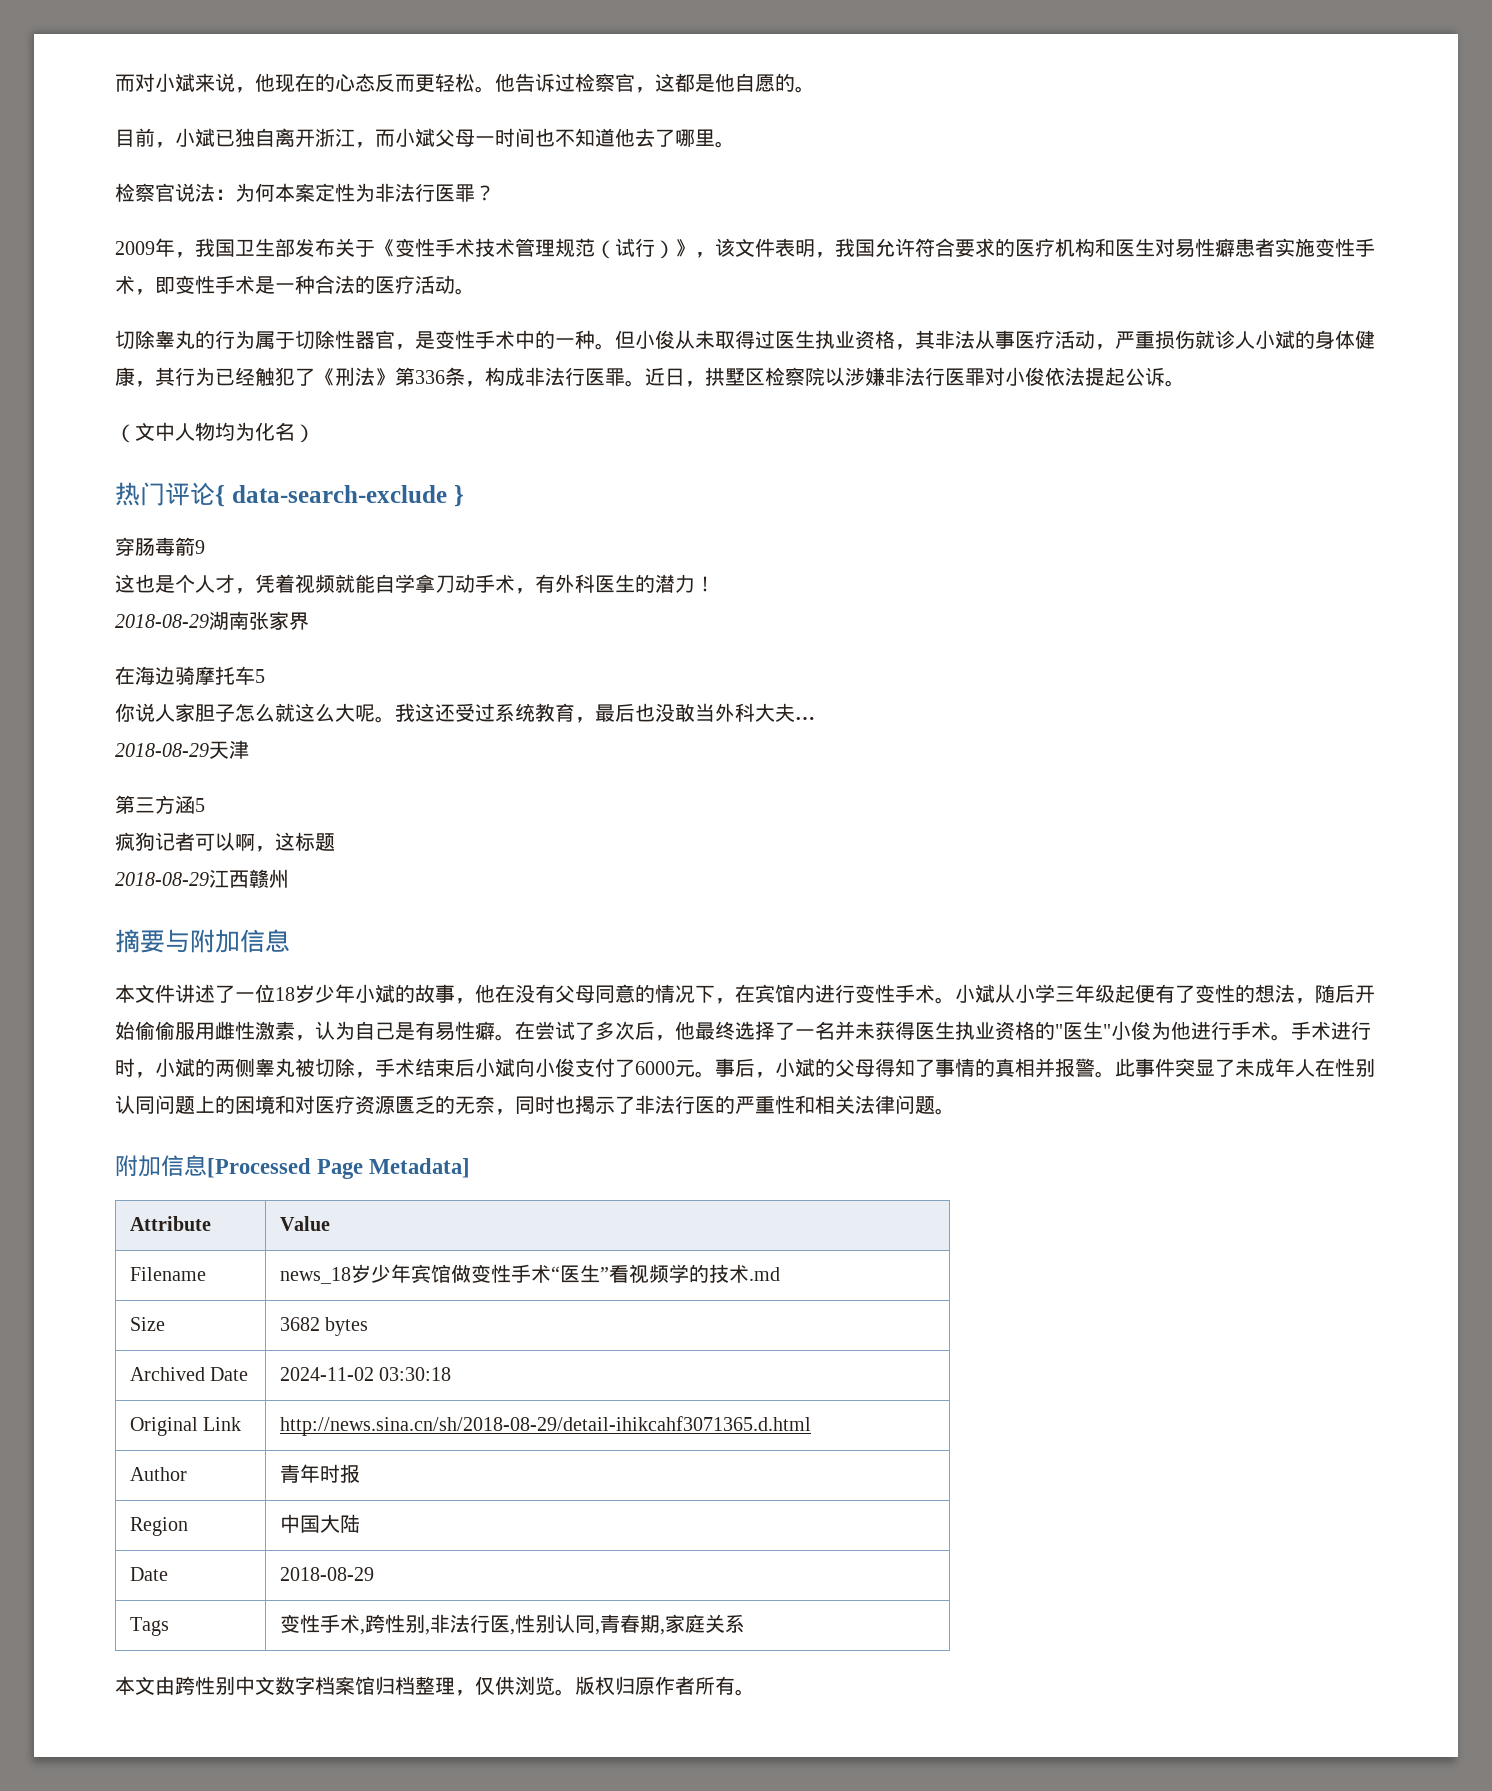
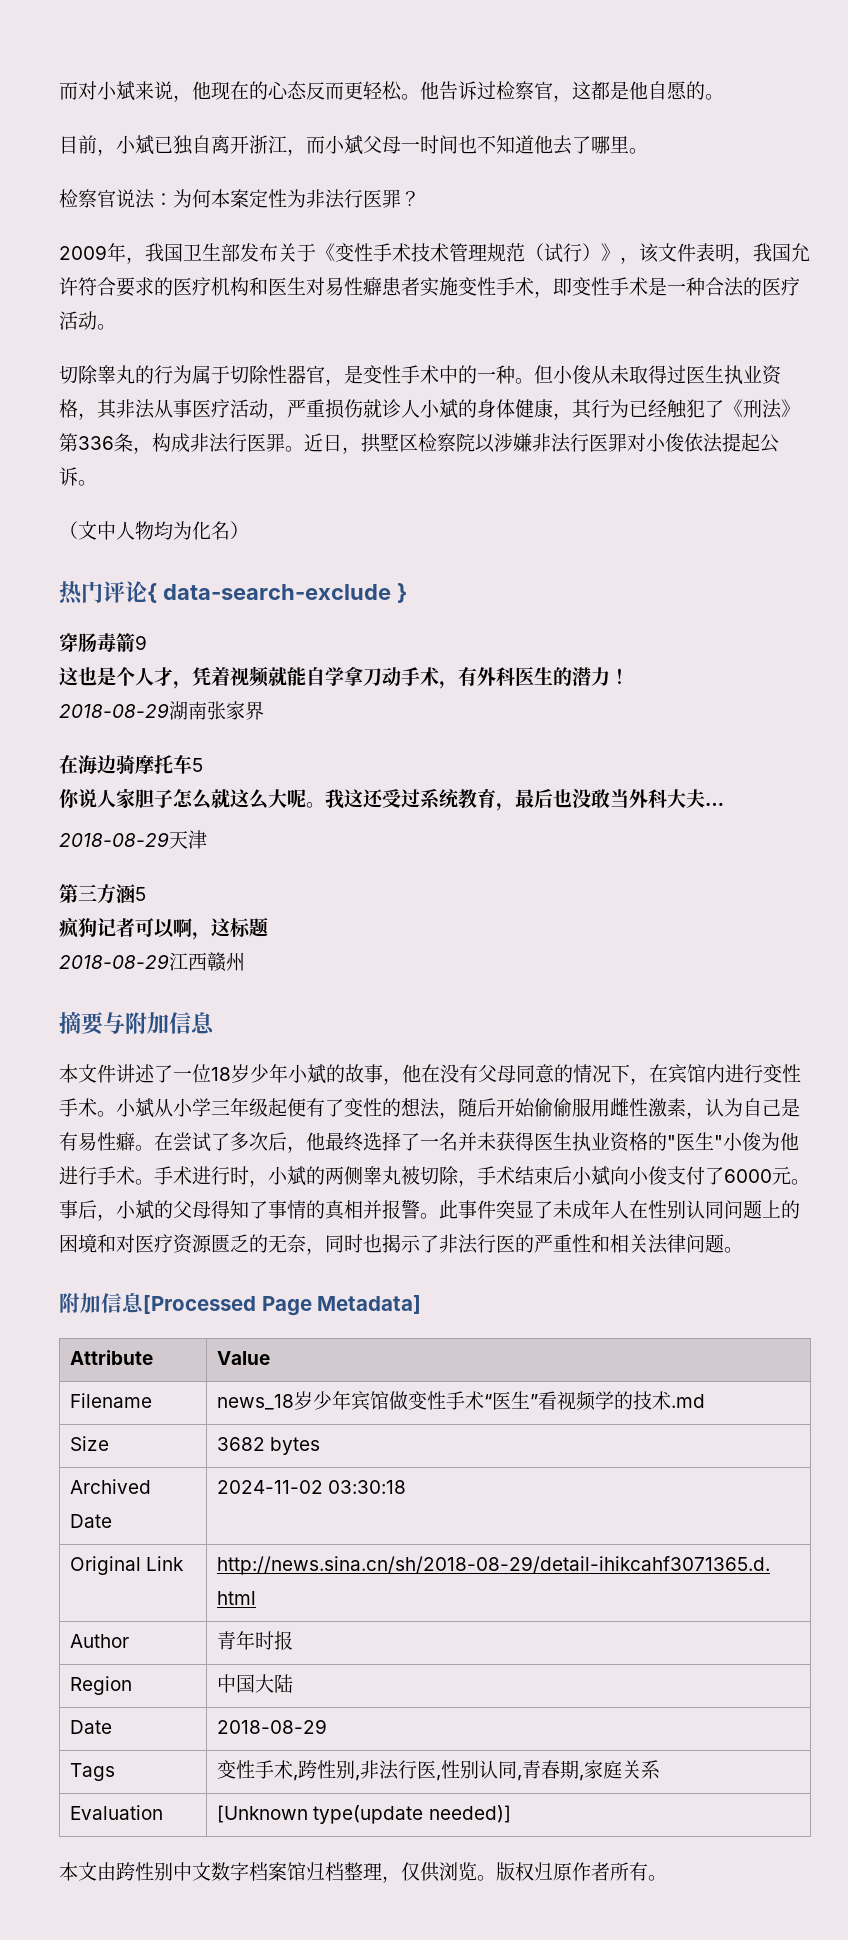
+ Evaluation | [Unknown type(update needed)]

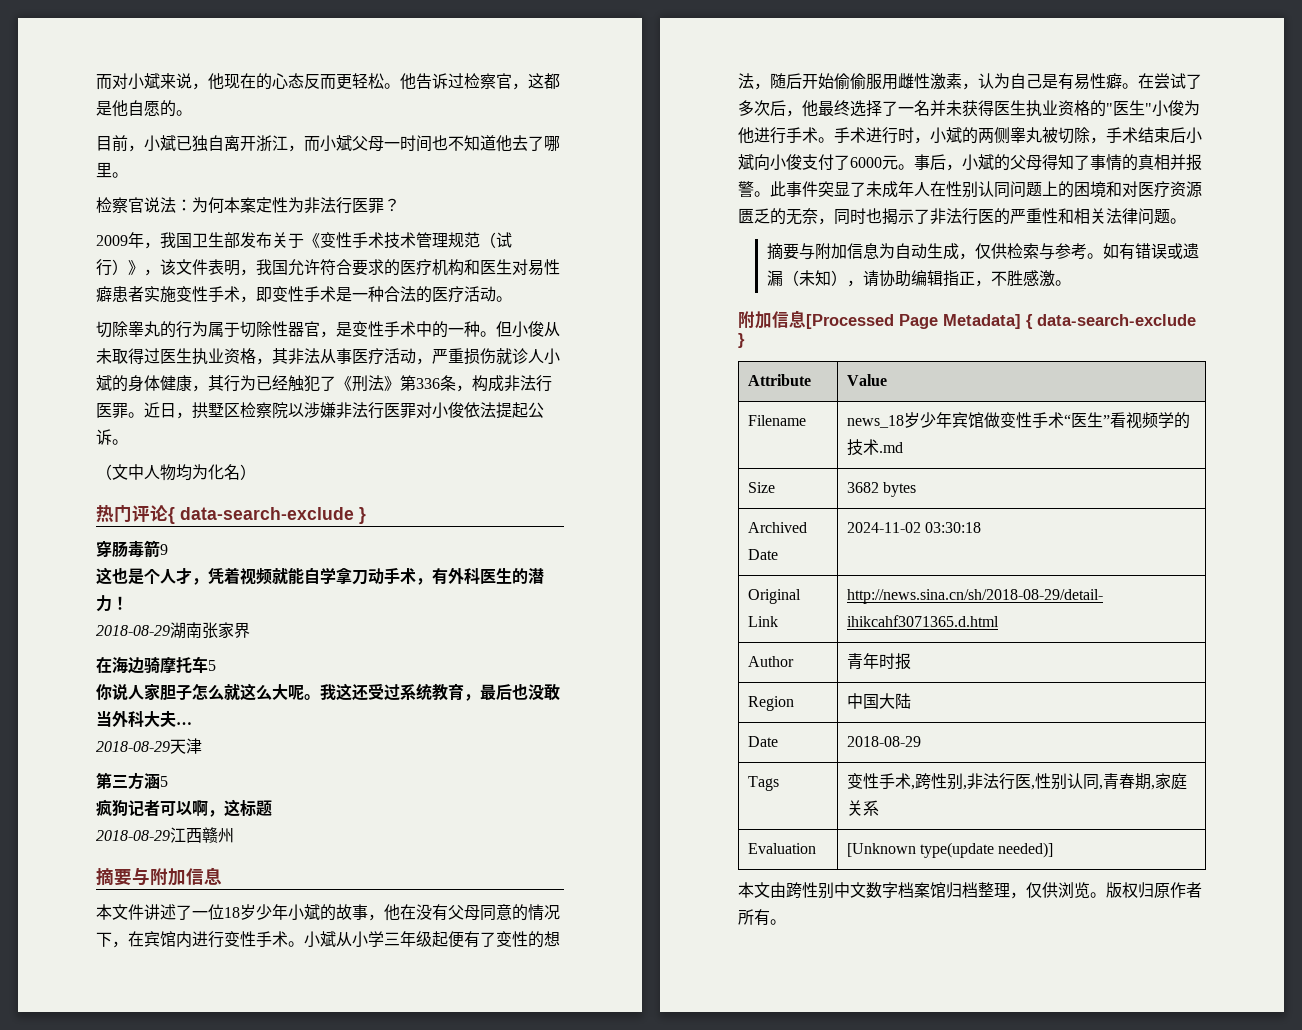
+ 摘要与附加信息为自动生成，仅供检索与参考。如有错误或遗漏（未知），请协助编辑指正，不胜感激。
- 附加信息[Processed Page Metadata]
+ 附加信息[Processed Page Metadata] { data-search-exclude }

